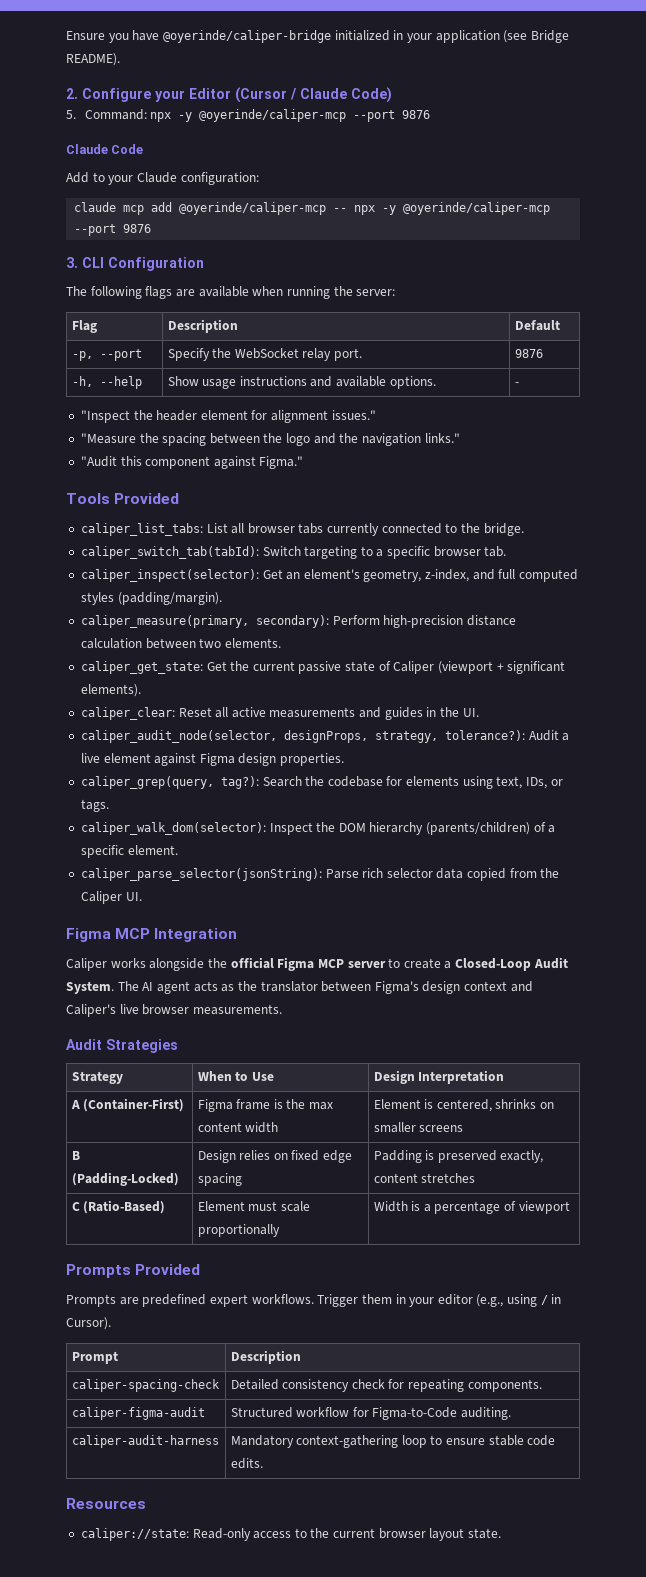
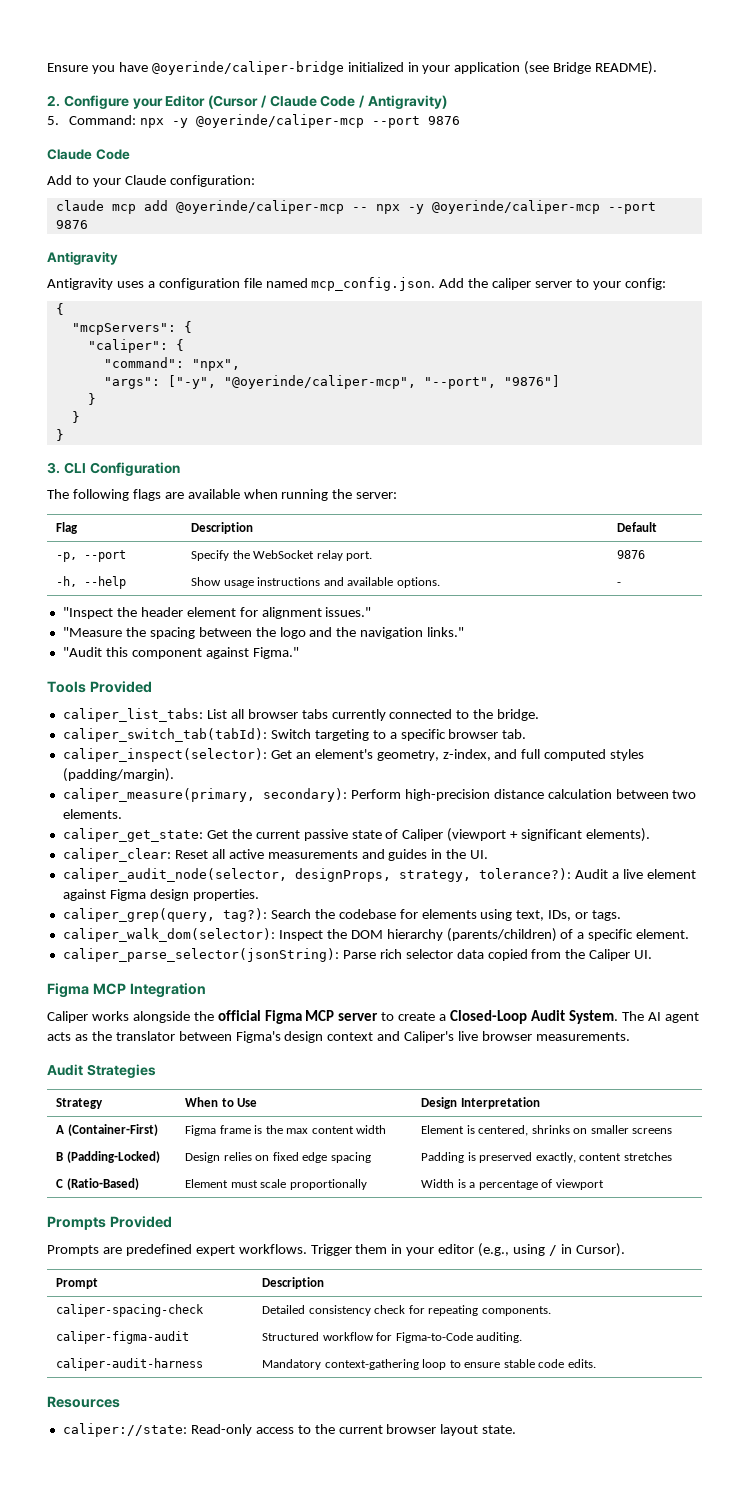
- 2. Configure your Editor (Cursor / Claude Code)
+ 2. Configure your Editor (Cursor / Claude Code / Antigravity)
  claude mcp add @oyerinde/caliper-mcp -- npx -y @oyerinde/caliper-mcp --port 9876
+ Antigravity
+ Antigravity uses a configuration file named mcp_config.json. Add the caliper server to your config:
+ {
+ "mcpServers": {
+ "caliper": {
+ "command": "npx",
+ "args": ["-y", "@oyerinde/caliper-mcp", "--port", "9876"]
+ }
+ }
+ }

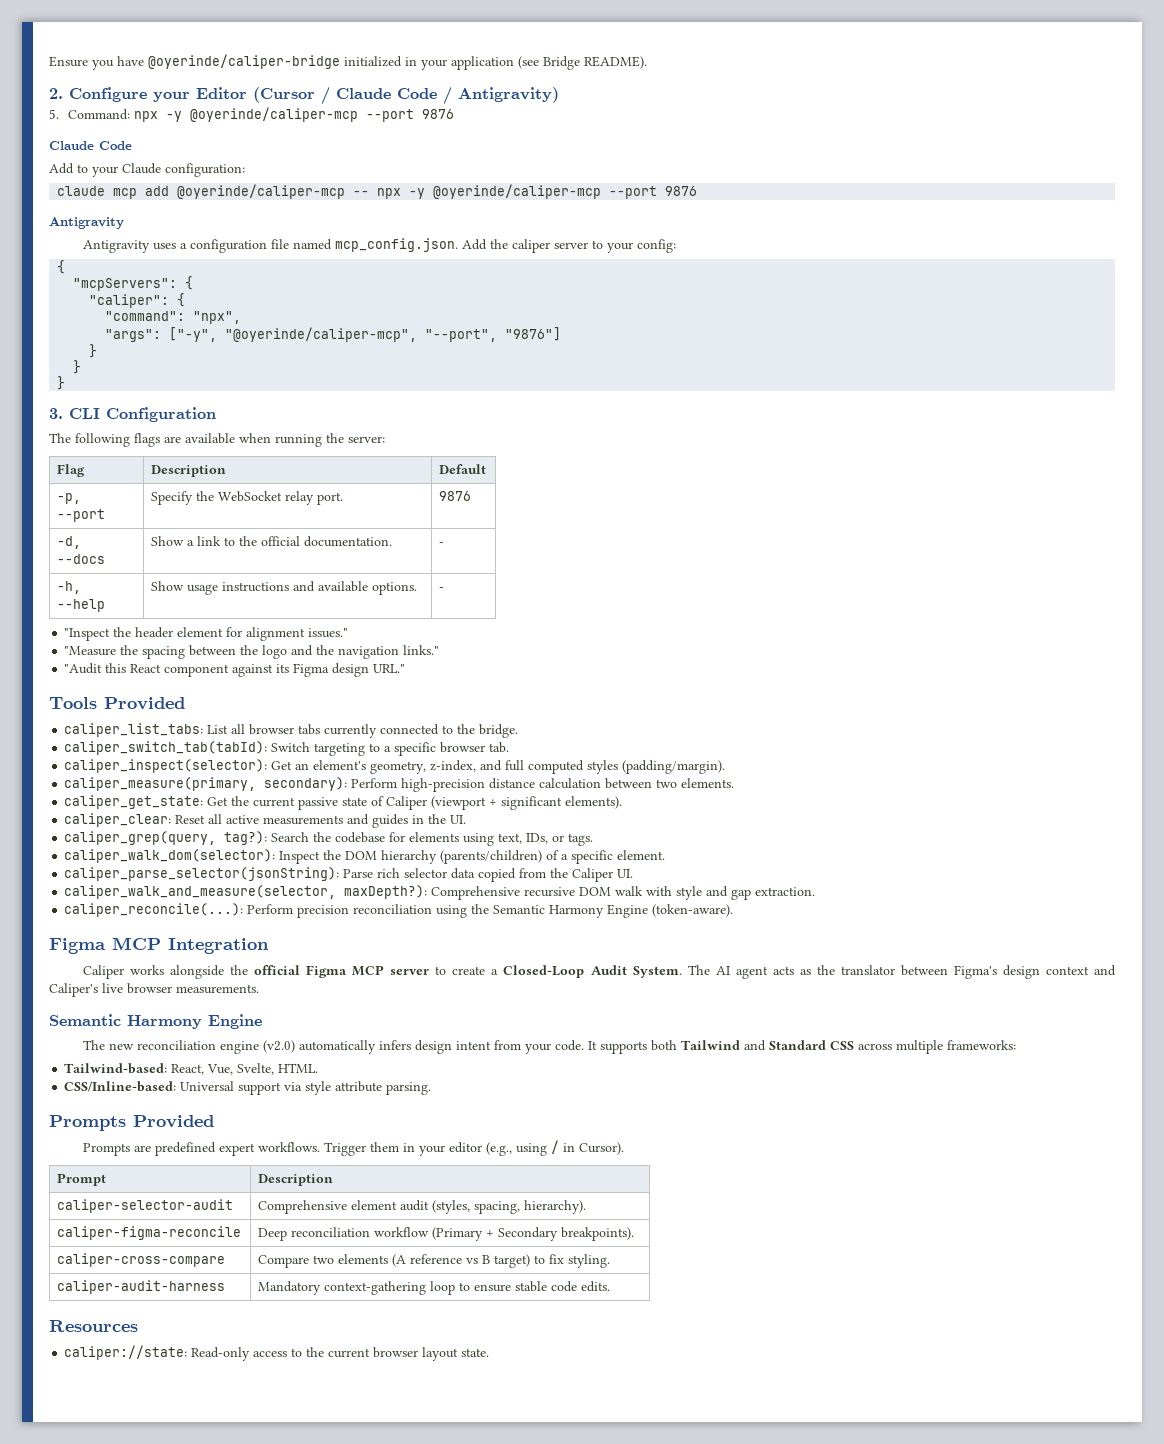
+ -d, --docs | Show a link to the official documentation. | -
- "Audit this component against Figma."
+ "Audit this React component against its Figma design URL."
- caliper_audit_node(selector, designProps, strategy, tolerance?): Audit a live element against Figma design properties.
+ caliper_walk_and_measure(selector, maxDepth?): Comprehensive recursive DOM walk with style and gap extraction.
+ caliper_reconcile(...): Perform precision reconciliation using the Semantic Harmony Engine (token-aware).
  The AI agent acts as the translator between Figma's design context and Caliper's live browser measurements.
- Audit Strategies
- Strategy | When to Use | Design Interpretation
- A (Container-First) | Figma frame is the max content width | Element is centered, shrinks on smaller screens
- B (Padding-Locked) | Design relies on fixed edge spacing | Padding is preserved exactly, content stretches
- C (Ratio-Based) | Element must scale proportionally | Width is a percentage of viewport
+ Semantic Harmony Engine
+ The new reconciliation engine (v2.0) automatically infers design intent from your code. It supports both Tailwind and Standard CSS across multiple frameworks:
+ Tailwind-based: React, Vue, Svelte, HTML.
+ CSS/Inline-based: Universal support via style attribute parsing.
- caliper-spacing-check | Detailed consistency check for repeating components.
- caliper-figma-audit | Structured workflow for Figma-to-Code auditing.
+ caliper-selector-audit | Comprehensive element audit (styles, spacing, hierarchy).
+ caliper-figma-reconcile | Deep reconciliation workflow (Primary + Secondary breakpoints).
+ caliper-cross-compare | Compare two elements (A reference vs B target) to fix styling.

